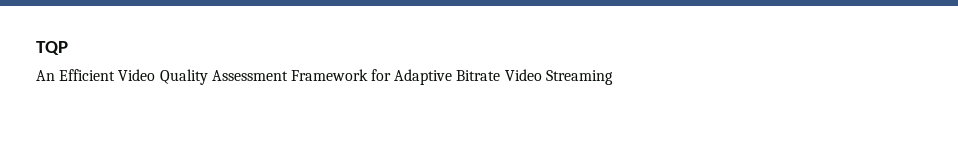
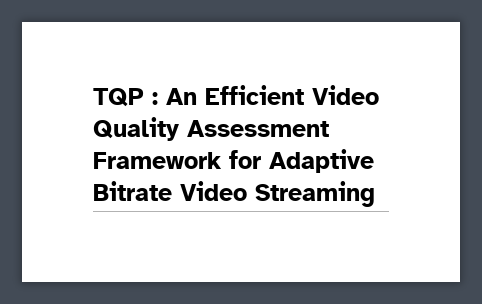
- TQP
- An Efficient Video Quality Assessment Framework for Adaptive Bitrate Video Streaming
+ TQP : An Efficient Video Quality Assessment Framework for Adaptive Bitrate Video Streaming

